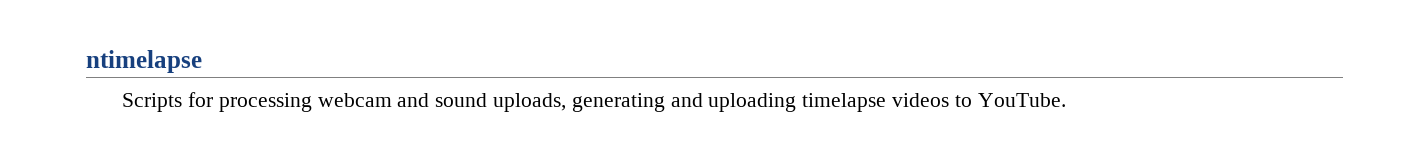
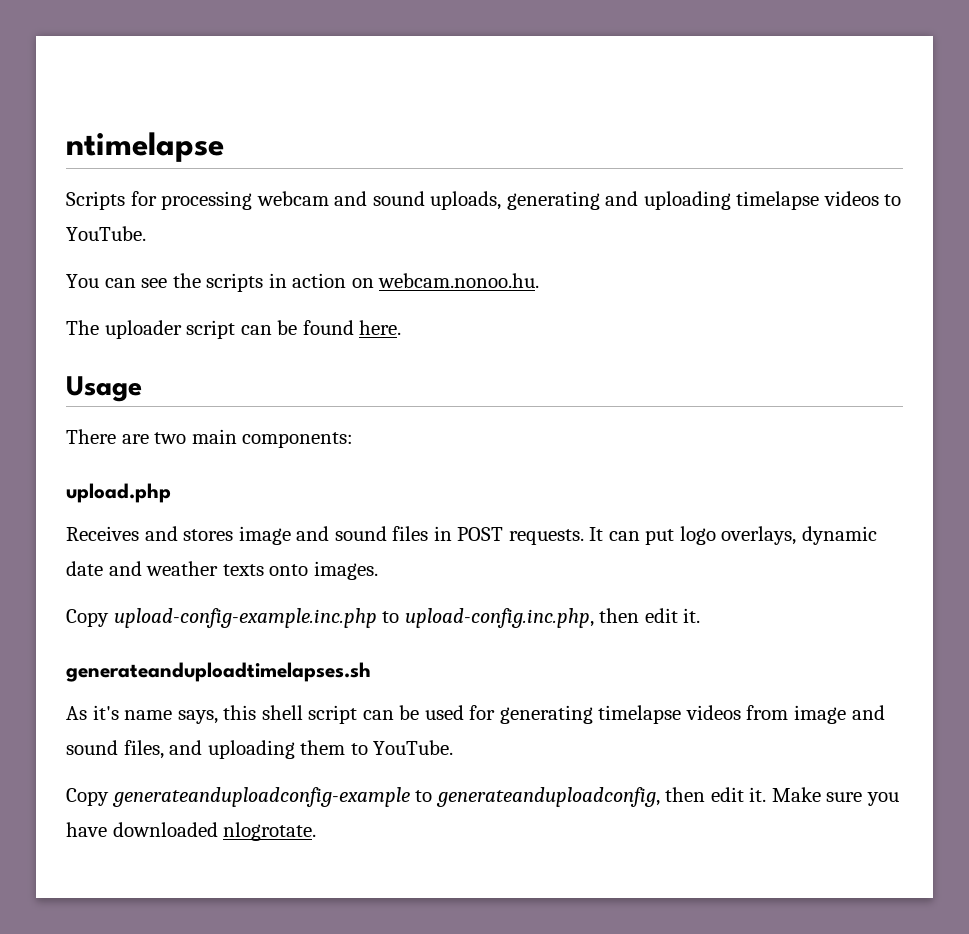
+ You can see the scripts in action on webcam.nonoo.hu.
+ The uploader script can be found here.
+ Usage
+ There are two main components:
+ upload.php
+ Receives and stores image and sound files in POST requests. It can put logo overlays, dynamic date and weather texts onto images.
+ Copy upload-config-example.inc.php to upload-config.inc.php, then edit it.
+ generateanduploadtimelapses.sh
+ As it's name says, this shell script can be used for generating timelapse videos from image and sound files, and uploading them to YouTube.
+ Copy generateanduploadconfig-example to generateanduploadconfig, then edit it. Make sure you have downloaded nlogrotate.

